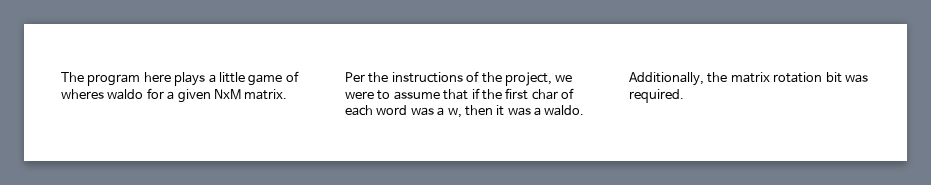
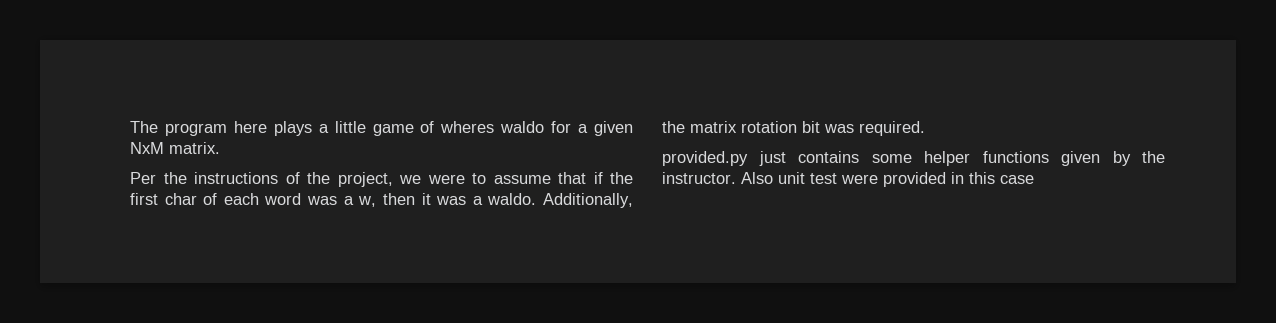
+ provided.py just contains some helper functions given by the instructor. Also unit test were provided in this case

